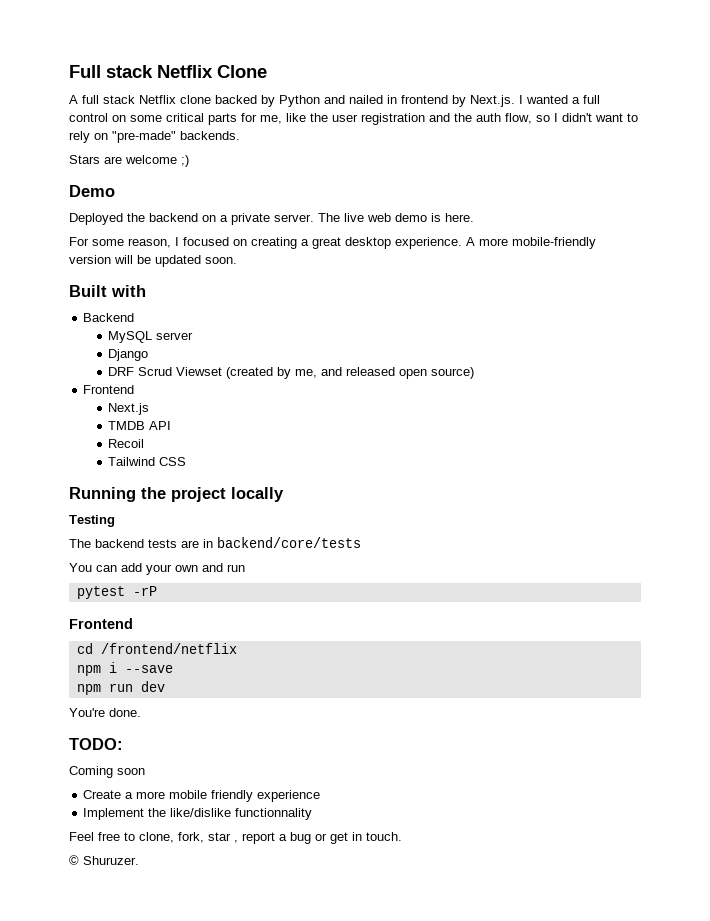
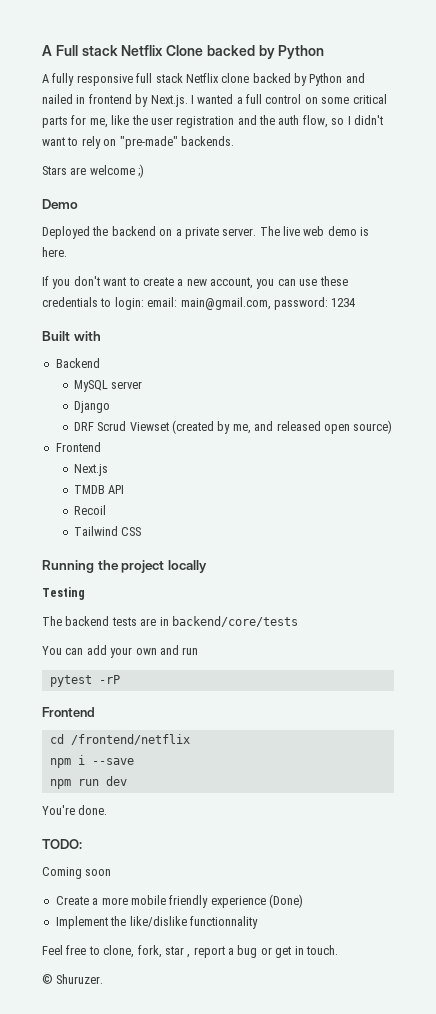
- Full stack Netflix Clone
- A full stack Netflix clone backed by Python and nailed in frontend by Next.js. I wanted a full control on some critical parts for me, like the user registration and the auth flow, so I didn't want to rely on "pre-made" backends.
+ A Full stack Netflix Clone backed by Python
+ A fully responsive full stack Netflix clone backed by Python and nailed in frontend by Next.js. I wanted a full control on some critical parts for me, like the user registration and the auth flow, so I didn't want to rely on "pre-made" backends.
- For some reason, I focused on creating a great desktop experience. A more mobile-friendly version will be updated soon.
+ If you don't want to create a new account, you can use these credentials to login: email: main@gmail.com, password: 1234
- Create a more mobile friendly experience
+ Create a more mobile friendly experience (Done)

